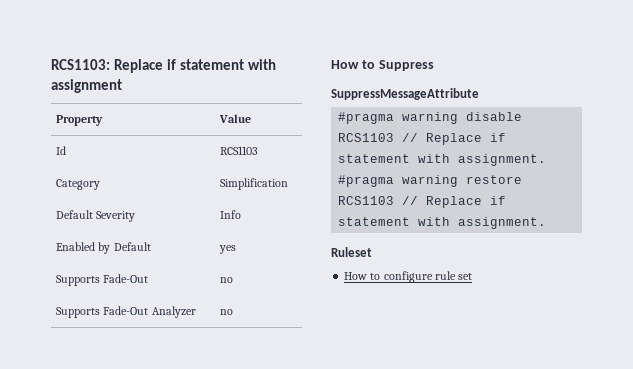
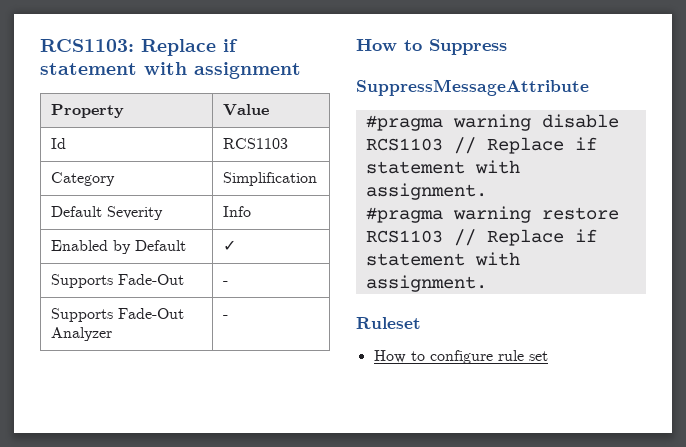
- Enabled by Default | yes
+ Enabled by Default | ✓
- Supports Fade-Out | no
+ Supports Fade-Out | -
- Supports Fade-Out Analyzer | no
+ Supports Fade-Out Analyzer | -

